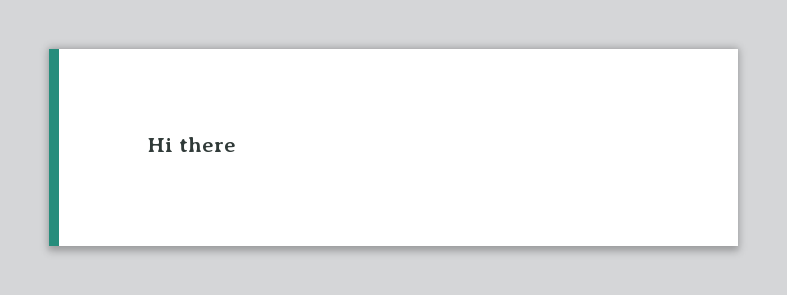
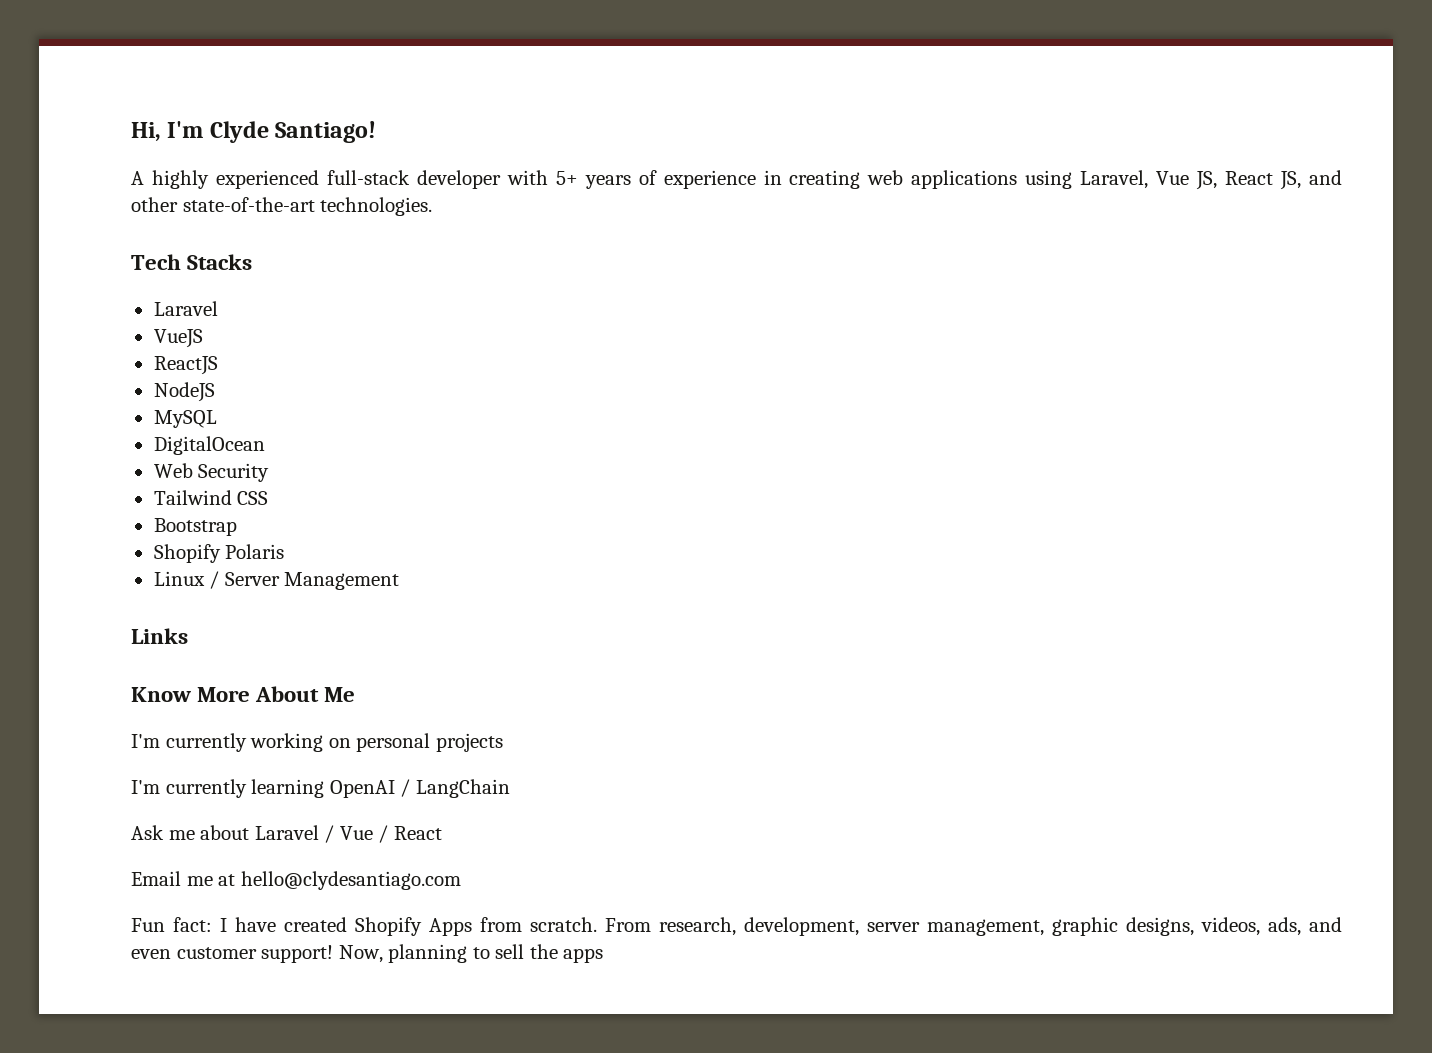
- Hi there
+ Hi, I'm Clyde Santiago!
+ A highly experienced full-stack developer with 5+ years of experience in creating web applications using Laravel, Vue JS, React JS, and other state-of-the-art technologies.
+ Tech Stacks
+ Laravel
+ VueJS
+ ReactJS
+ NodeJS
+ MySQL
+ DigitalOcean
+ Web Security
+ Tailwind CSS
+ Bootstrap
+ Shopify Polaris
+ Linux / Server Management
+ Links
+ Know More About Me
+ I'm currently working on personal projects
+ I'm currently learning OpenAI / LangChain
+ Ask me about Laravel / Vue / React
+ Email me at hello@clydesantiago.com
+ Fun fact: I have created Shopify Apps from scratch. From research, development, server management, graphic designs, videos, ads, and even customer support! Now, planning to sell the apps

